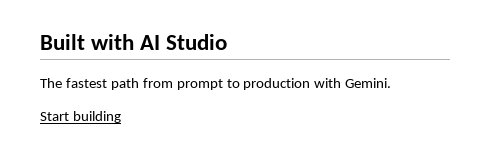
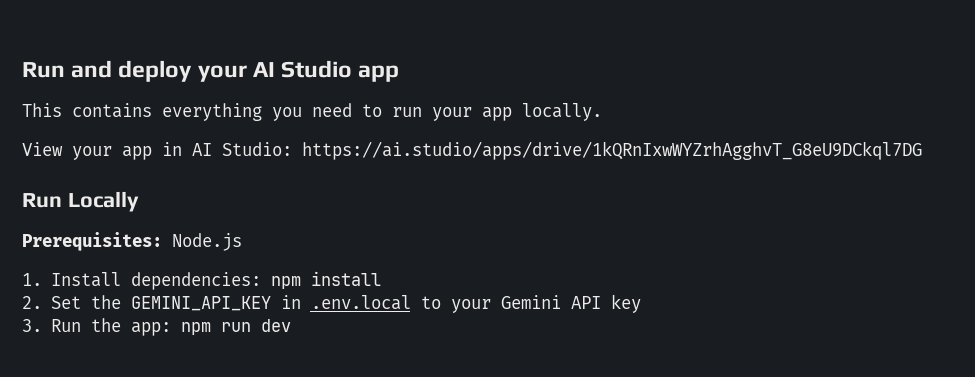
- Built with AI Studio
- The fastest path from prompt to production with Gemini.
- Start building
+ Run and deploy your AI Studio app
+ This contains everything you need to run your app locally.
+ View your app in AI Studio: https://ai.studio/apps/drive/1kQRnIxwWYZrhAgghvT_G8eU9DCkql7DG
+ Run Locally
+ Prerequisites: Node.js
+ 1. Install dependencies: npm install
+ 2. Set the GEMINI_API_KEY in .env.local to your Gemini API key
+ 3. Run the app: npm run dev

